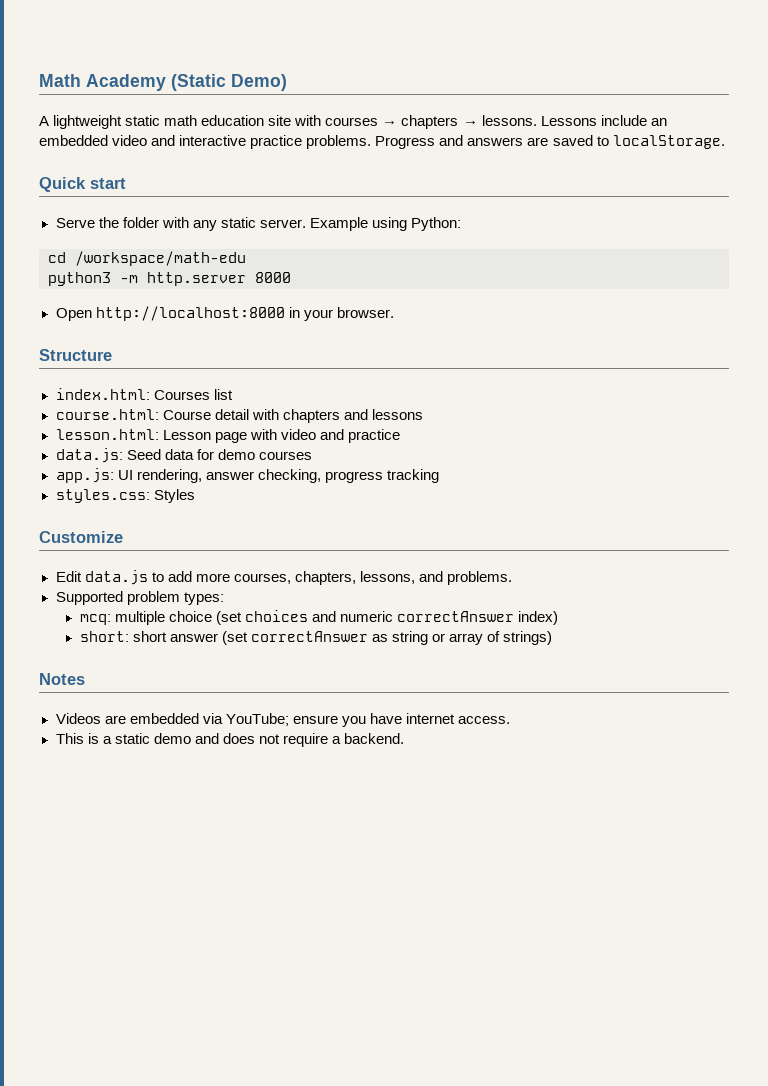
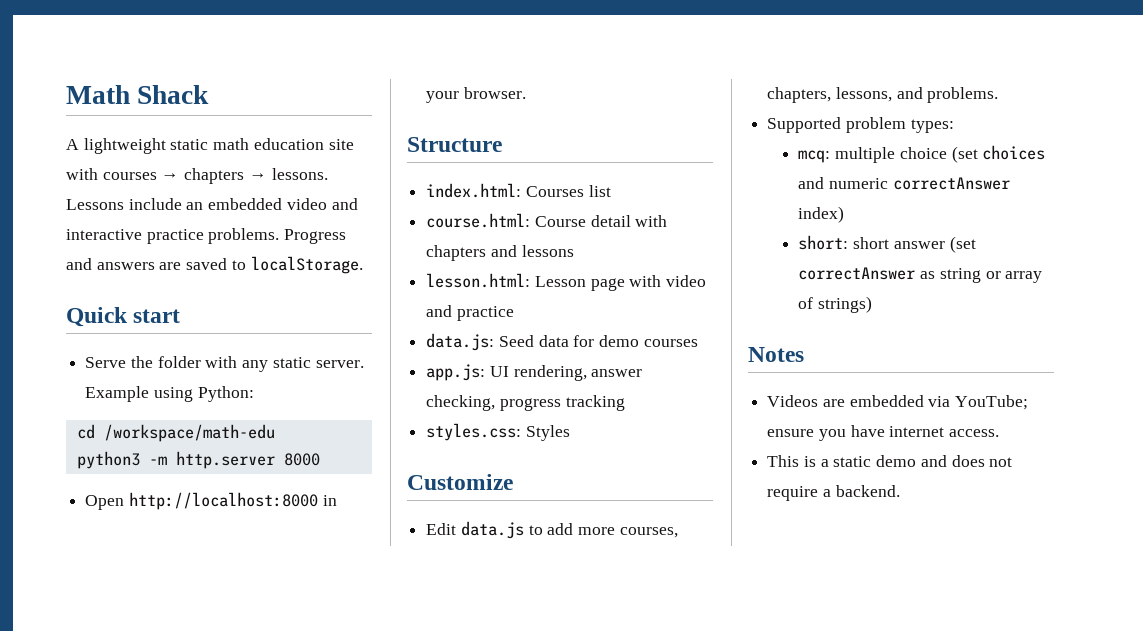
- Math Academy (Static Demo)
+ Math Shack

